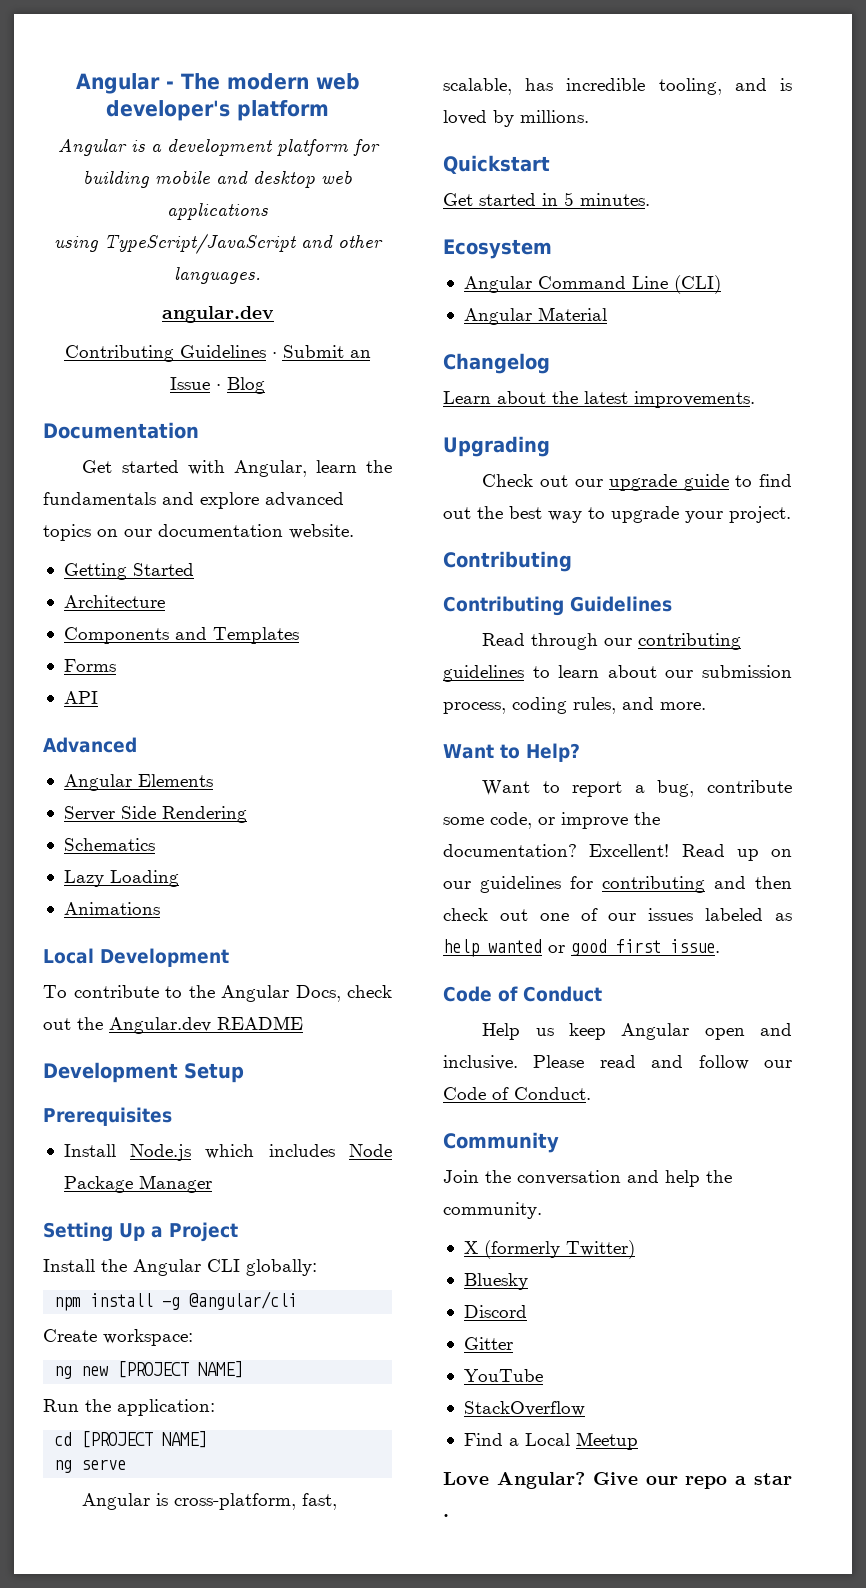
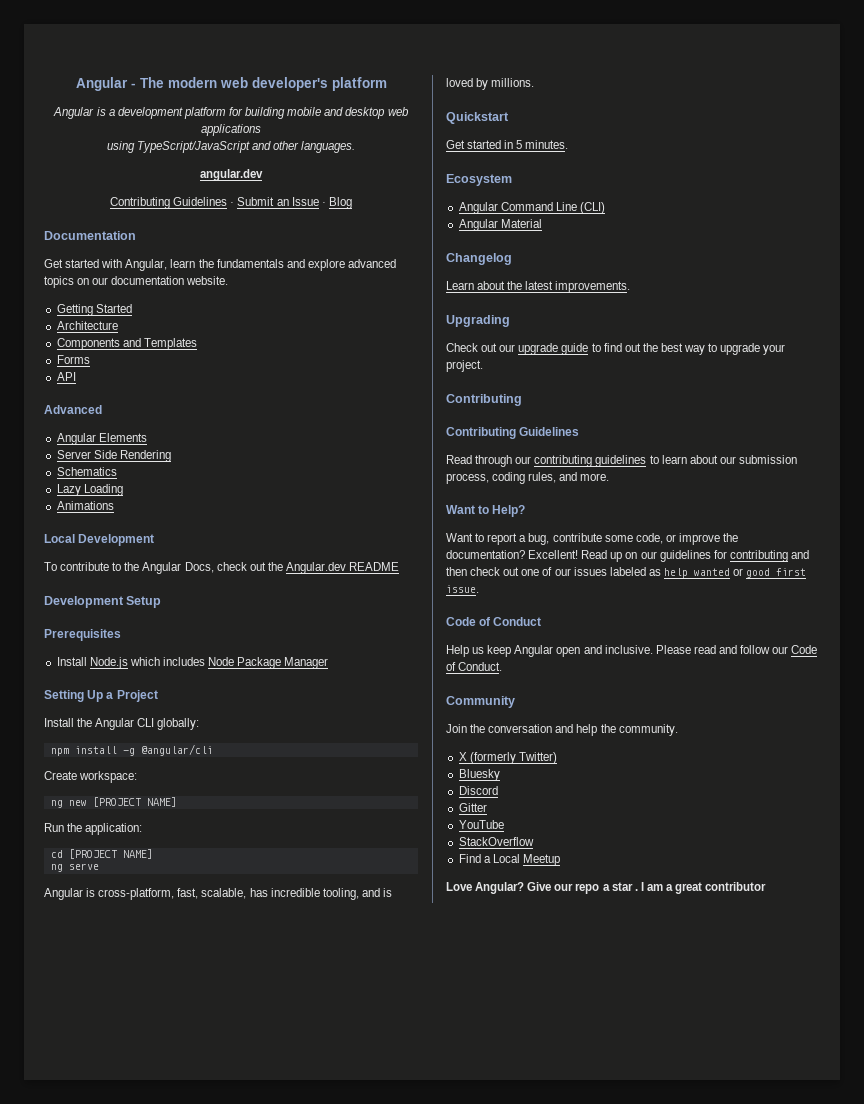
+ I am a great contributor

